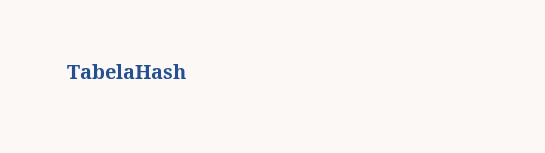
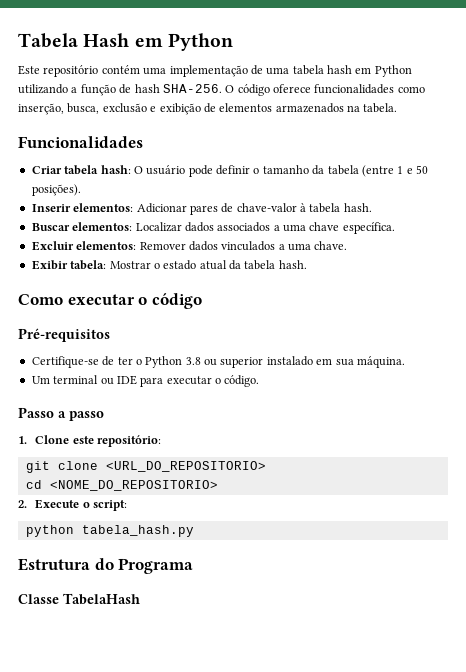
- TabelaHash
+ Tabela Hash em Python
+ Este repositório contém uma implementação de uma tabela hash em Python utilizando a função de hash SHA-256. O código oferece funcionalidades como inserção, busca, exclusão e exibição de elementos armazenados na tabela.
+ Funcionalidades
+ Criar tabela hash: O usuário pode definir o tamanho da tabela (entre 1 e 50 posições).
+ Inserir elementos: Adicionar pares de chave-valor à tabela hash.
+ Buscar elementos: Localizar dados associados a uma chave específica.
+ Excluir elementos: Remover dados vinculados a uma chave.
+ Exibir tabela: Mostrar o estado atual da tabela hash.
+ Como executar o código
+ Pré-requisitos
+ Certifique-se de ter o Python 3.8 ou superior instalado em sua máquina.
+ Um terminal ou IDE para executar o código.
+ Passo a passo
+ 1. Clone este repositório:
+ git clone <URL_DO_REPOSITORIO>
+ cd <NOME_DO_REPOSITORIO>
+ 2. Execute o script:
+ python tabela_hash.py
+ Estrutura do Programa
+ Classe TabelaHash

